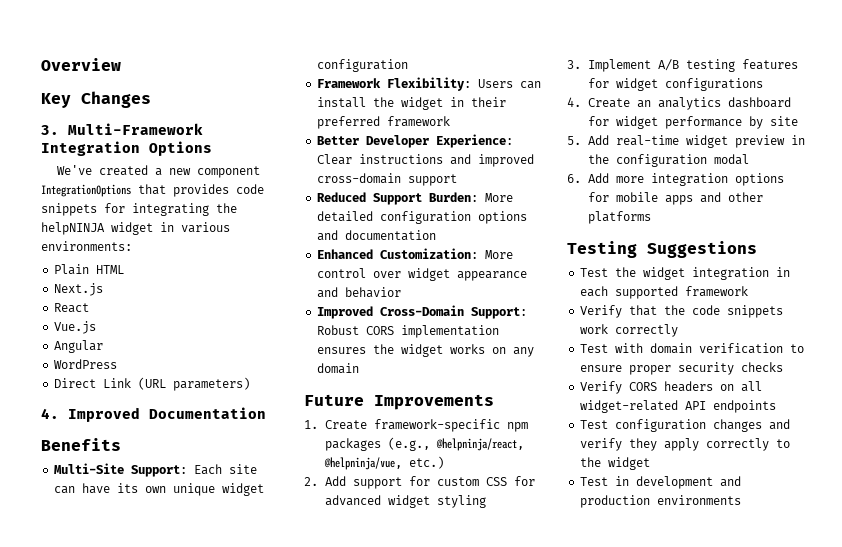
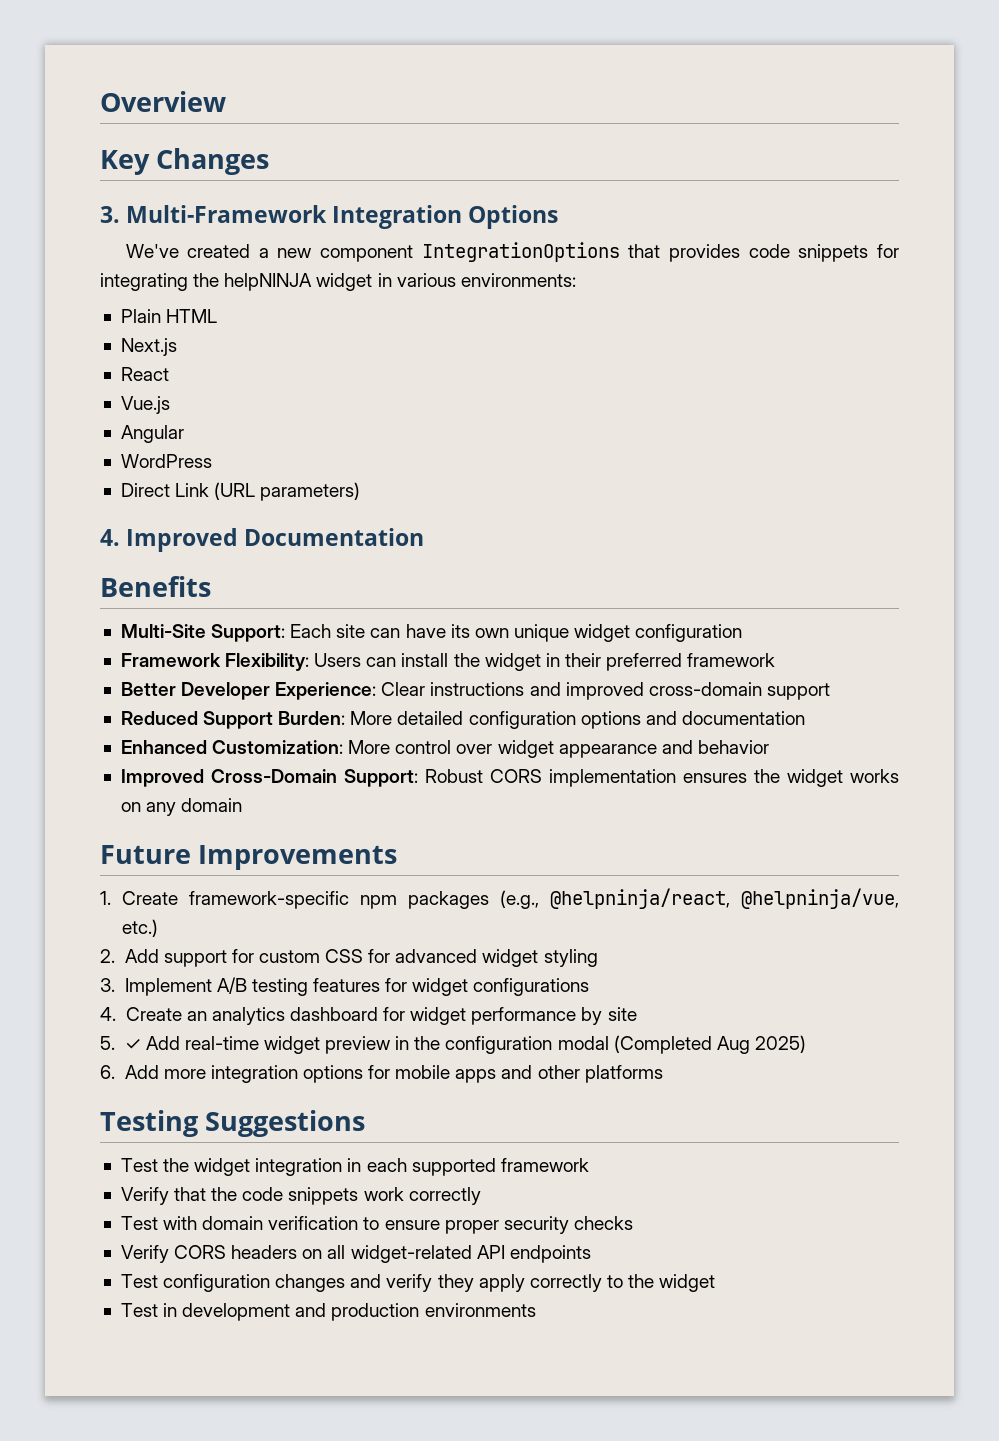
- 5. Add real-time widget preview in the configuration modal
+ 5. ✓ Add real-time widget preview in the configuration modal (Completed Aug 2025)

